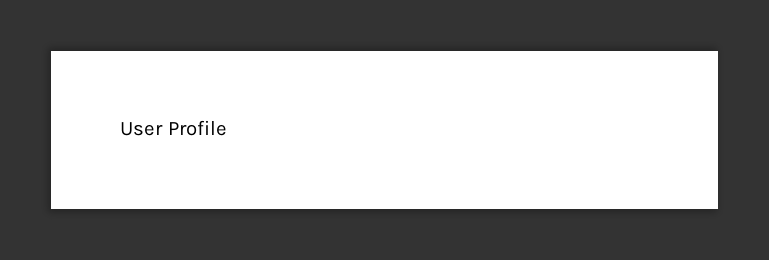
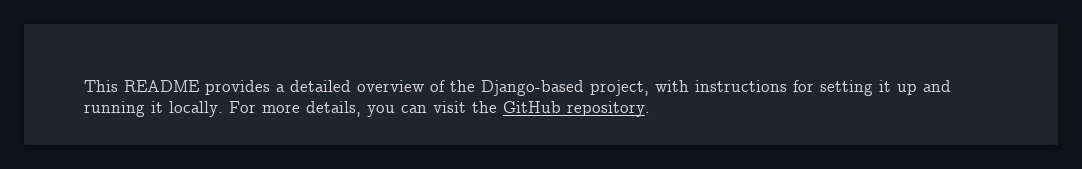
- User Profile
+ This README provides a detailed overview of the Django-based project, with instructions for setting it up and running it locally. For more details, you can visit the GitHub repository.

